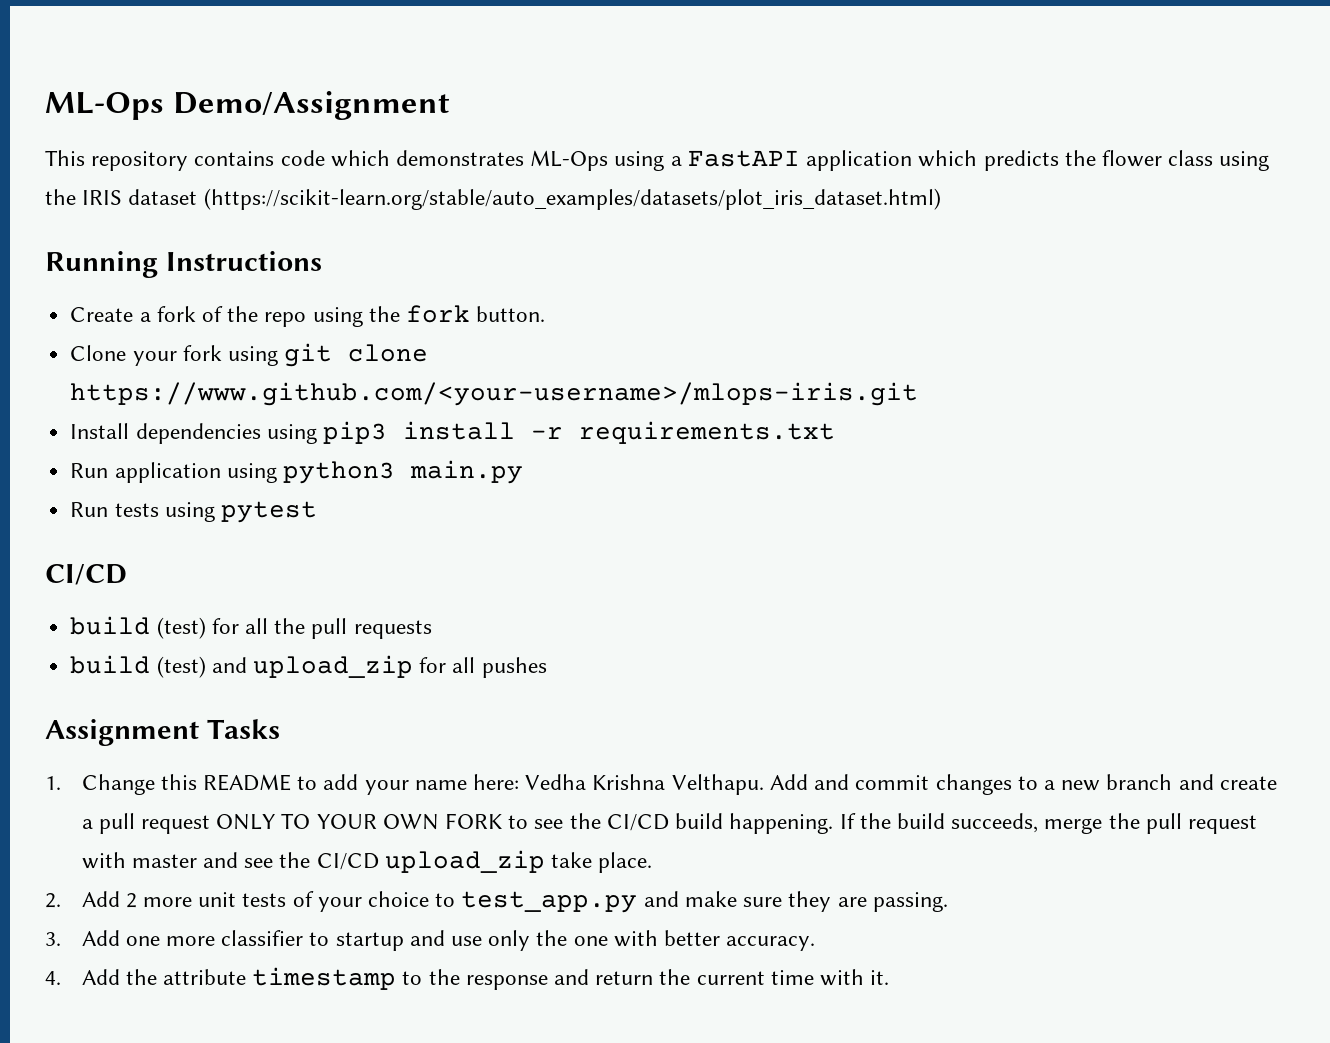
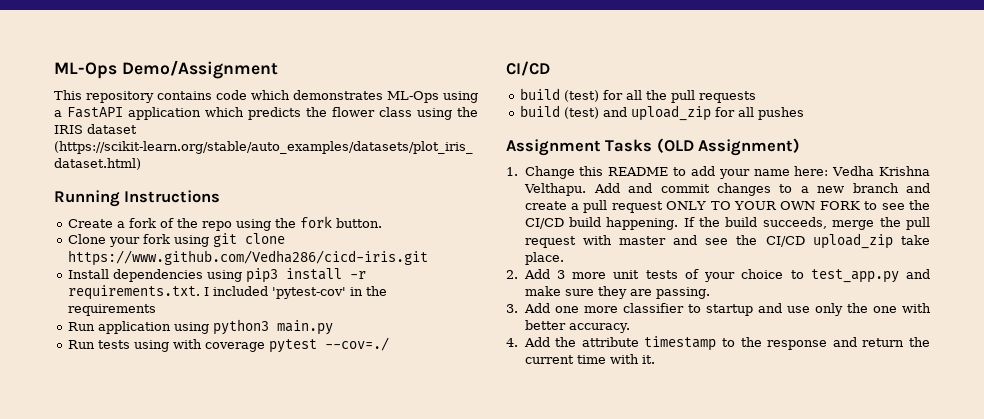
- Clone your fork using git clone https://www.github.com/<your-username>/mlops-iris.git
+ Clone your fork using git clone https://www.github.com/Vedha286/cicd-iris.git
- Install dependencies using pip3 install -r requirements.txt
+ Install dependencies using pip3 install -r requirements.txt. I included 'pytest-cov' in the requirements
- Run tests using pytest
+ Run tests using with coverage pytest --cov=./
- Assignment Tasks
+ Assignment Tasks (OLD Assignment)
- 2. Add 2 more unit tests of your choice to test_app.py and make sure they are passing.
+ 2. Add 3 more unit tests of your choice to test_app.py and make sure they are passing.

